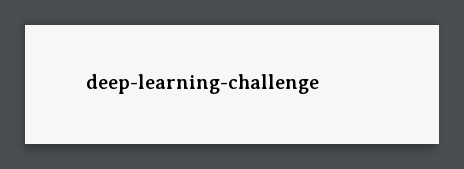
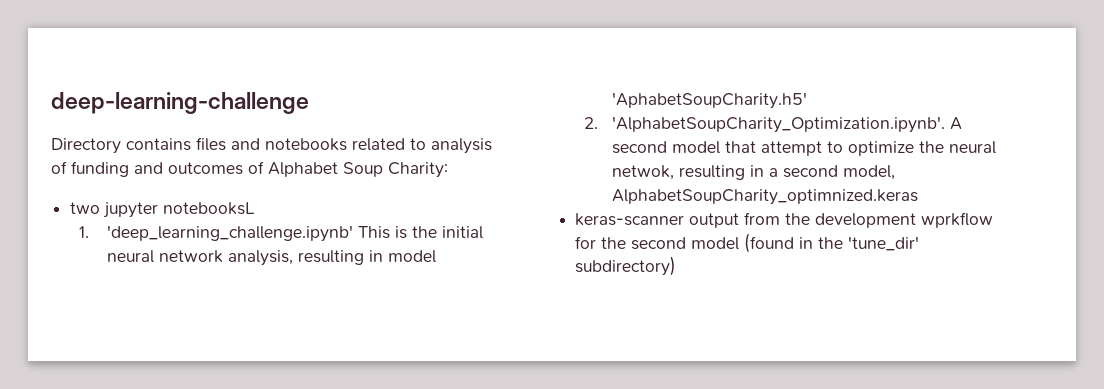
+ Directory contains files and notebooks related to analysis of funding and outcomes of Alphabet Soup Charity:
+ two jupyter notebooksL
+ 1. 'deep_learning_challenge.ipynb' This is the initial neural network analysis, resulting in model 'AphabetSoupCharity.h5'
+ 2. 'AlphabetSoupCharity_Optimization.ipynb'. A second model that attempt to optimize the neural netwok, resulting in a second model, AlphabetSoupCharity_optimnized.keras
+ keras-scanner output from the development wprkflow for the second model (found in the 'tune_dir' subdirectory)

